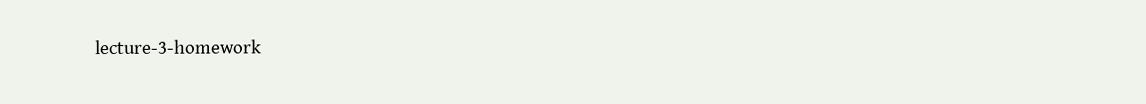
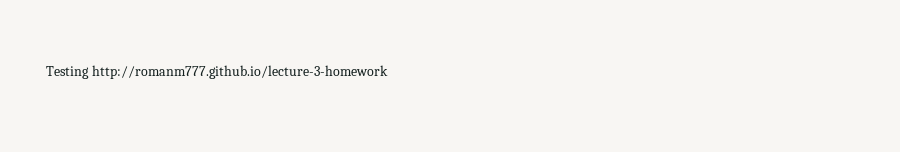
- lecture-3-homework
+ Testing http://romanm777.github.io/lecture-3-homework

